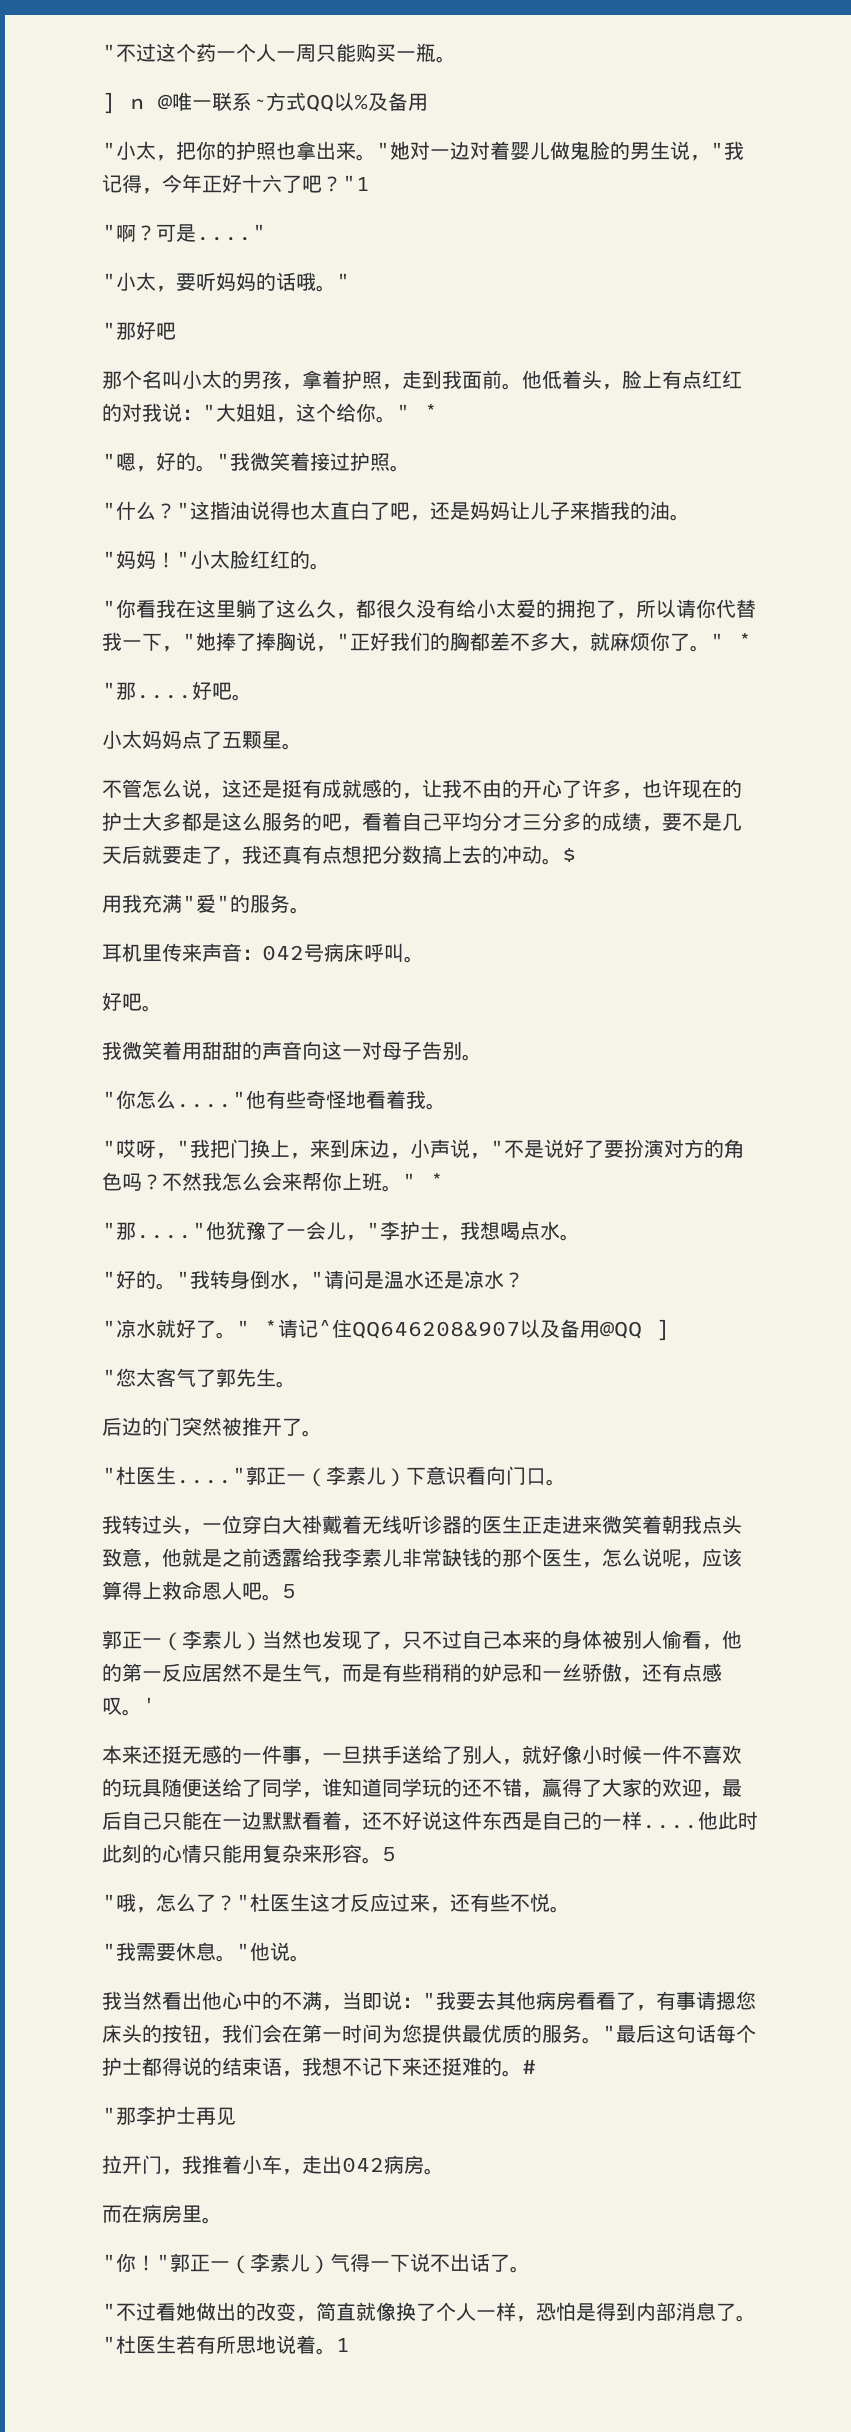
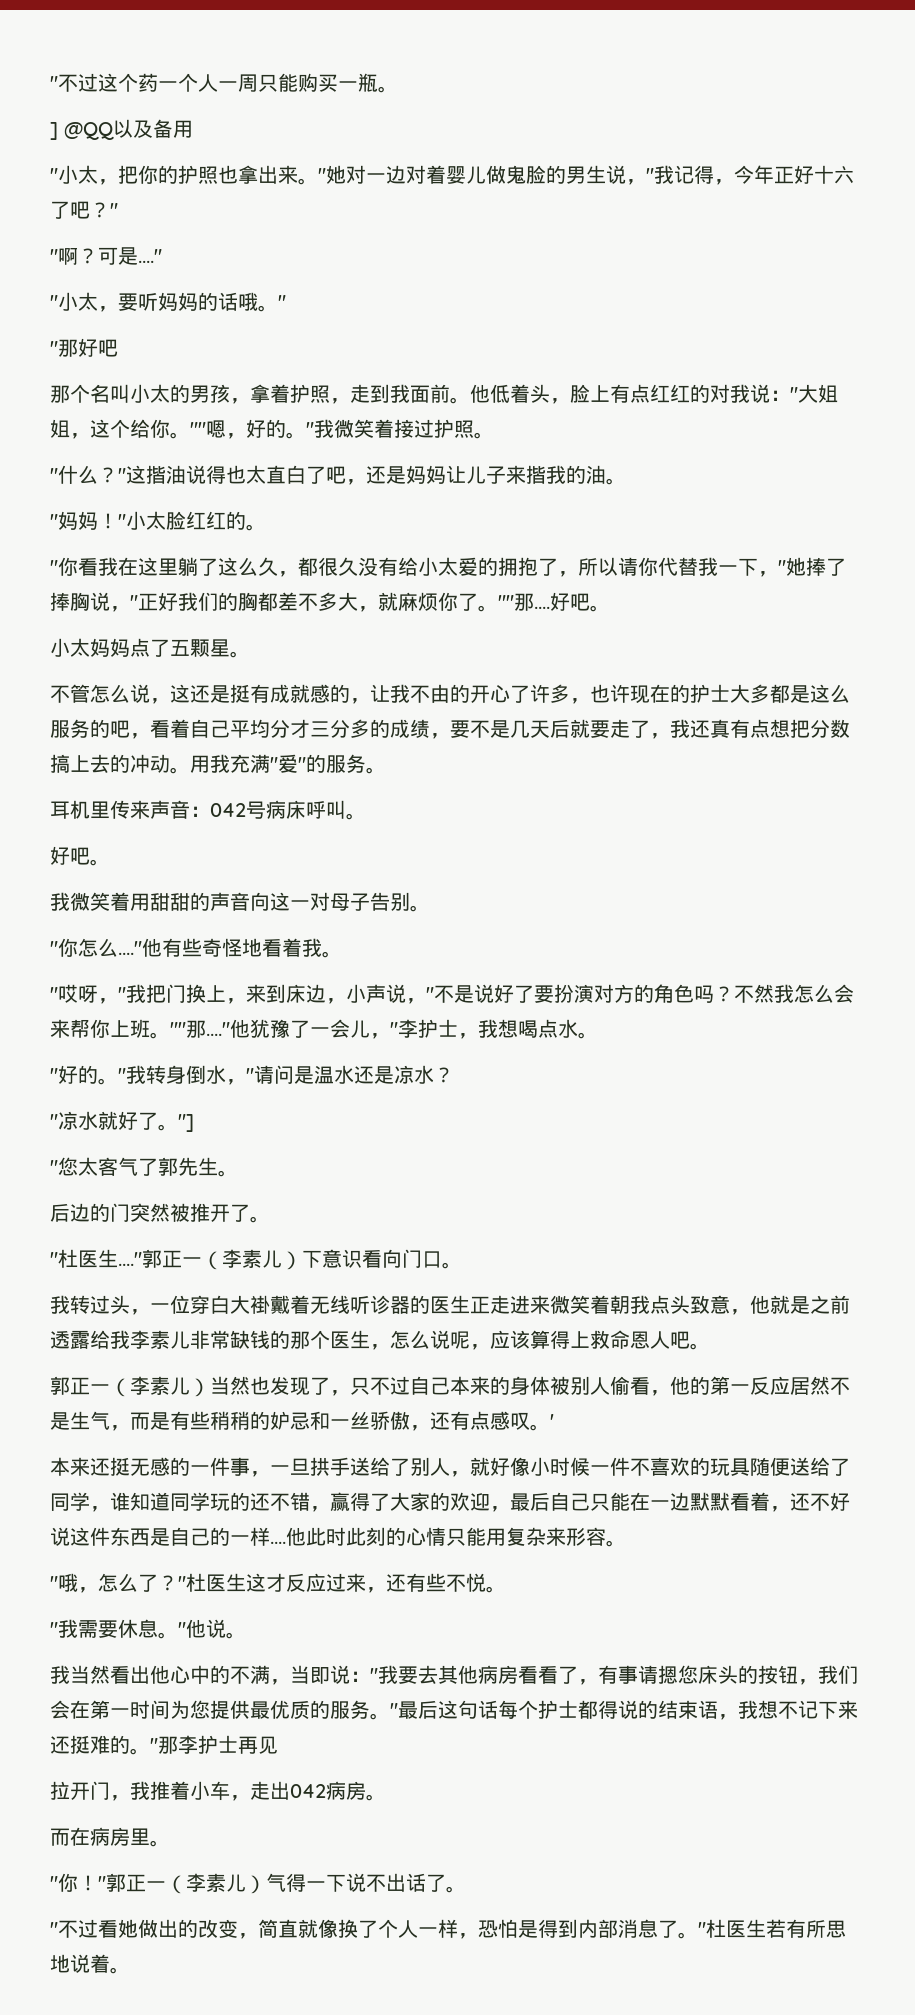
- ] n @唯一联系~方式QQ以%及备用
+ ] @QQ以及备用
- "她对一边对着婴儿做鬼脸的男生说，"我记得，今年正好十六了吧？"1
+ "她对一边对着婴儿做鬼脸的男生说，"我记得，今年正好十六了吧？"
- 他低着头，脸上有点红红的对我说："大姐姐，这个给你。" *
- "嗯，好的。
+ 他低着头，脸上有点红红的对我说："大姐姐，这个给你。""嗯，好的。
- "你看我在这里躺了这么久，都很久没有给小太爱的拥抱了，所以请你代替我一下，"她捧了捧胸说，"正好我们的胸都差不多大，就麻烦你了。" *
- "那....
+ "你看我在这里躺了这么久，都很久没有给小太爱的拥抱了，所以请你代替我一下，"她捧了捧胸说，"正好我们的胸都差不多大，就麻烦你了。""那....
- 不管怎么说，这还是挺有成就感的，让我不由的开心了许多，也许现在的护士大多都是这么服务的吧，看着自己平均分才三分多的成绩，要不是几天后就要走了，我还真有点想把分数搞上去的冲动。$
- 用我充满"爱"的服务。
+ 不管怎么说，这还是挺有成就感的，让我不由的开心了许多，也许现在的护士大多都是这么服务的吧，看着自己平均分才三分多的成绩，要不是几天后就要走了，我还真有点想把分数搞上去的冲动。用我充满"爱"的服务。
- 不然我怎么会来帮你上班。" *
- "那...."
+ 不然我怎么会来帮你上班。""那...."
- " *请记^住QQ646208&907以及备用@QQ ]
+ "]
- 我转过头，一位穿白大褂戴着无线听诊器的医生正走进来微笑着朝我点头致意，他就是之前透露给我李素儿非常缺钱的那个医生，怎么说呢，应该算得上救命恩人吧。5
+ 我转过头，一位穿白大褂戴着无线听诊器的医生正走进来微笑着朝我点头致意，他就是之前透露给我李素儿非常缺钱的那个医生，怎么说呢，应该算得上救命恩人吧。
- 他此时此刻的心情只能用复杂来形容。5
+ 他此时此刻的心情只能用复杂来形容。
- "最后这句话每个护士都得说的结束语，我想不记下来还挺难的。#
- "那李护士再见
+ "最后这句话每个护士都得说的结束语，我想不记下来还挺难的。"那李护士再见
- 1

